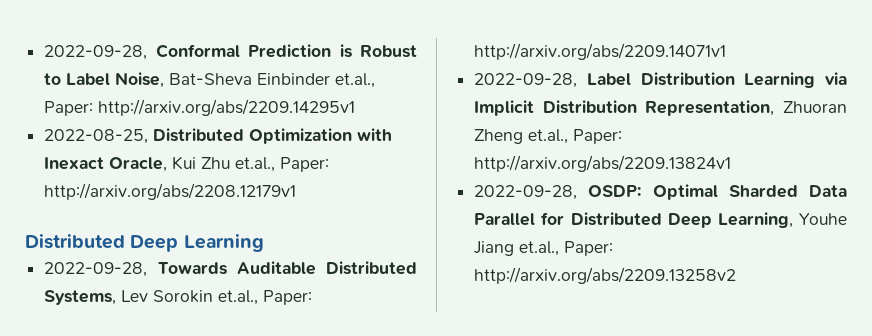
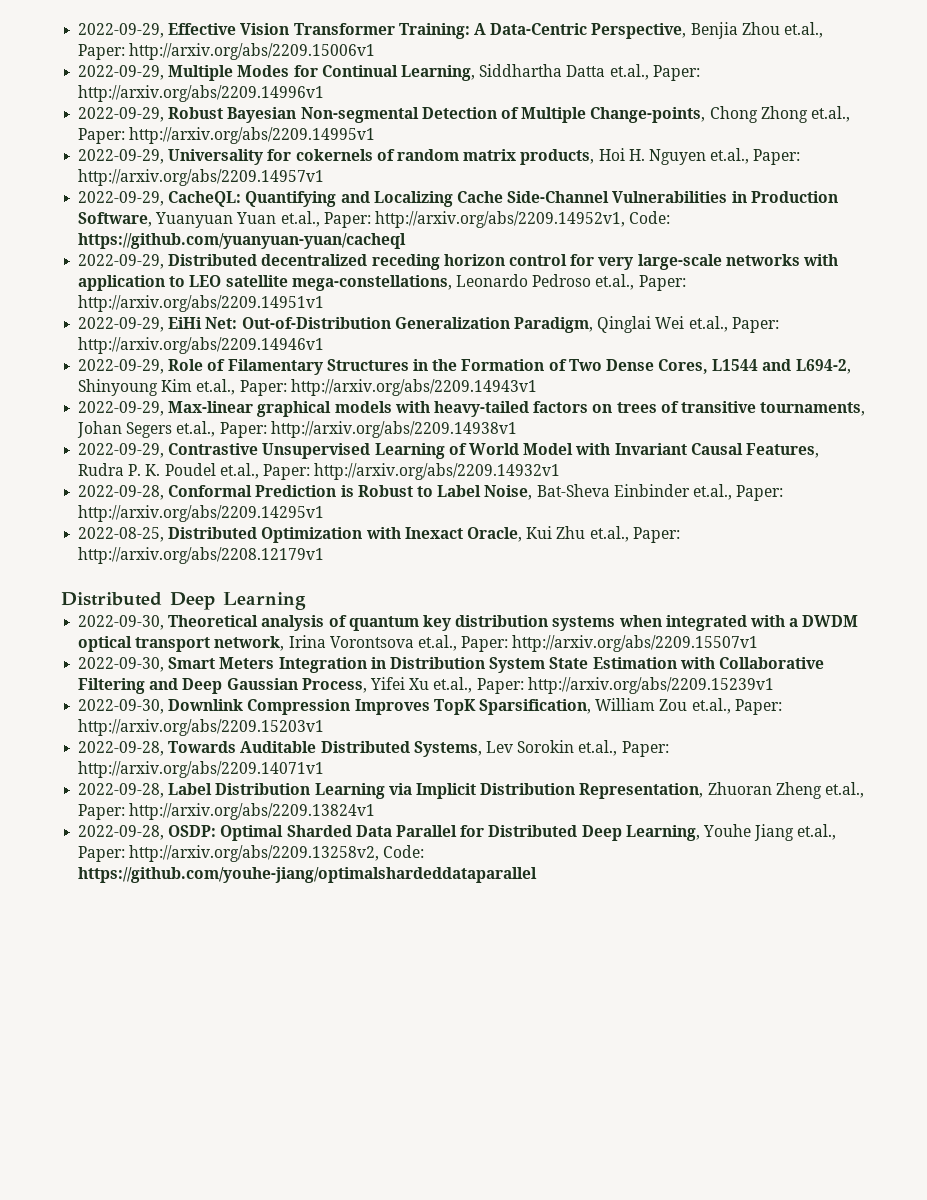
+ 2022-09-29, Effective Vision Transformer Training: A Data-Centric Perspective, Benjia Zhou et.al., Paper: http://arxiv.org/abs/2209.15006v1
+ 2022-09-29, Multiple Modes for Continual Learning, Siddhartha Datta et.al., Paper: http://arxiv.org/abs/2209.14996v1
+ 2022-09-29, Robust Bayesian Non-segmental Detection of Multiple Change-points, Chong Zhong et.al., Paper: http://arxiv.org/abs/2209.14995v1
+ 2022-09-29, Universality for cokernels of random matrix products, Hoi H. Nguyen et.al., Paper: http://arxiv.org/abs/2209.14957v1
+ 2022-09-29, CacheQL: Quantifying and Localizing Cache Side-Channel Vulnerabilities in Production Software, Yuanyuan Yuan et.al., Paper: http://arxiv.org/abs/2209.14952v1, Code: https://github.com/yuanyuan-yuan/cacheql
+ 2022-09-29, Distributed decentralized receding horizon control for very large-scale networks with application to LEO satellite mega-constellations, Leonardo Pedroso et.al., Paper: http://arxiv.org/abs/2209.14951v1
+ 2022-09-29, EiHi Net: Out-of-Distribution Generalization Paradigm, Qinglai Wei et.al., Paper: http://arxiv.org/abs/2209.14946v1
+ 2022-09-29, Role of Filamentary Structures in the Formation of Two Dense Cores, L1544 and L694-2, Shinyoung Kim et.al., Paper: http://arxiv.org/abs/2209.14943v1
+ 2022-09-29, Max-linear graphical models with heavy-tailed factors on trees of transitive tournaments, Johan Segers et.al., Paper: http://arxiv.org/abs/2209.14938v1
+ 2022-09-29, Contrastive Unsupervised Learning of World Model with Invariant Causal Features, Rudra P. K. Poudel et.al., Paper: http://arxiv.org/abs/2209.14932v1
+ 2022-09-30, Theoretical analysis of quantum key distribution systems when integrated with a DWDM optical transport network, Irina Vorontsova et.al., Paper: http://arxiv.org/abs/2209.15507v1
+ 2022-09-30, Smart Meters Integration in Distribution System State Estimation with Collaborative Filtering and Deep Gaussian Process, Yifei Xu et.al., Paper: http://arxiv.org/abs/2209.15239v1
+ 2022-09-30, Downlink Compression Improves TopK Sparsification, William Zou et.al., Paper: http://arxiv.org/abs/2209.15203v1
- 2022-09-28, OSDP: Optimal Sharded Data Parallel for Distributed Deep Learning, Youhe Jiang et.al., Paper: http://arxiv.org/abs/2209.13258v2
+ 2022-09-28, OSDP: Optimal Sharded Data Parallel for Distributed Deep Learning, Youhe Jiang et.al., Paper: http://arxiv.org/abs/2209.13258v2, Code: https://github.com/youhe-jiang/optimalshardeddataparallel

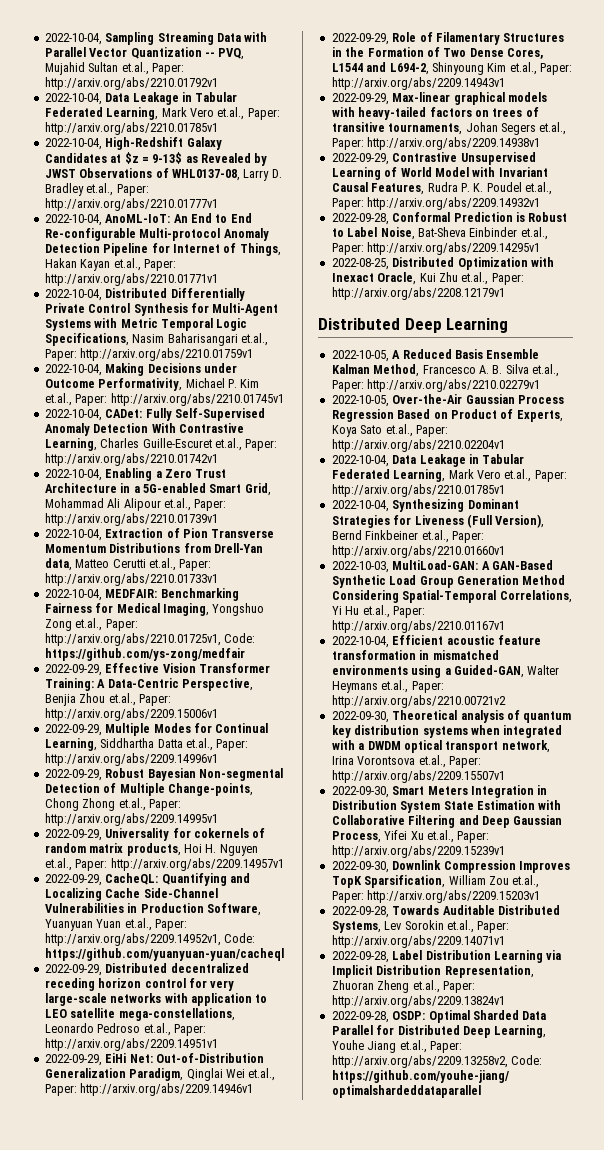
+ 2022-10-04, Sampling Streaming Data with Parallel Vector Quantization -- PVQ, Mujahid Sultan et.al., Paper: http://arxiv.org/abs/2210.01792v1
+ 2022-10-04, Data Leakage in Tabular Federated Learning, Mark Vero et.al., Paper: http://arxiv.org/abs/2210.01785v1
+ 2022-10-04, High-Redshift Galaxy Candidates at $z = 9-13$ as Revealed by JWST Observations of WHL0137-08, Larry D. Bradley et.al., Paper: http://arxiv.org/abs/2210.01777v1
+ 2022-10-04, AnoML-IoT: An End to End Re-configurable Multi-protocol Anomaly Detection Pipeline for Internet of Things, Hakan Kayan et.al., Paper: http://arxiv.org/abs/2210.01771v1
+ 2022-10-04, Distributed Differentially Private Control Synthesis for Multi-Agent Systems with Metric Temporal Logic Specifications, Nasim Baharisangari et.al., Paper: http://arxiv.org/abs/2210.01759v1
+ 2022-10-04, Making Decisions under Outcome Performativity, Michael P. Kim et.al., Paper: http://arxiv.org/abs/2210.01745v1
+ 2022-10-04, CADet: Fully Self-Supervised Anomaly Detection With Contrastive Learning, Charles Guille-Escuret et.al., Paper: http://arxiv.org/abs/2210.01742v1
+ 2022-10-04, Enabling a Zero Trust Architecture in a 5G-enabled Smart Grid, Mohammad Ali Alipour et.al., Paper: http://arxiv.org/abs/2210.01739v1
+ 2022-10-04, Extraction of Pion Transverse Momentum Distributions from Drell-Yan data, Matteo Cerutti et.al., Paper: http://arxiv.org/abs/2210.01733v1
+ 2022-10-04, MEDFAIR: Benchmarking Fairness for Medical Imaging, Yongshuo Zong et.al., Paper: http://arxiv.org/abs/2210.01725v1, Code: https://github.com/ys-zong/medfair
+ 2022-10-05, A Reduced Basis Ensemble Kalman Method, Francesco A. B. Silva et.al., Paper: http://arxiv.org/abs/2210.02279v1
+ 2022-10-05, Over-the-Air Gaussian Process Regression Based on Product of Experts, Koya Sato et.al., Paper: http://arxiv.org/abs/2210.02204v1
+ 2022-10-04, Data Leakage in Tabular Federated Learning, Mark Vero et.al., Paper: http://arxiv.org/abs/2210.01785v1
+ 2022-10-04, Synthesizing Dominant Strategies for Liveness (Full Version), Bernd Finkbeiner et.al., Paper: http://arxiv.org/abs/2210.01660v1
+ 2022-10-03, MultiLoad-GAN: A GAN-Based Synthetic Load Group Generation Method Considering Spatial-Temporal Correlations, Yi Hu et.al., Paper: http://arxiv.org/abs/2210.01167v1
+ 2022-10-04, Efficient acoustic feature transformation in mismatched environments using a Guided-GAN, Walter Heymans et.al., Paper: http://arxiv.org/abs/2210.00721v2

